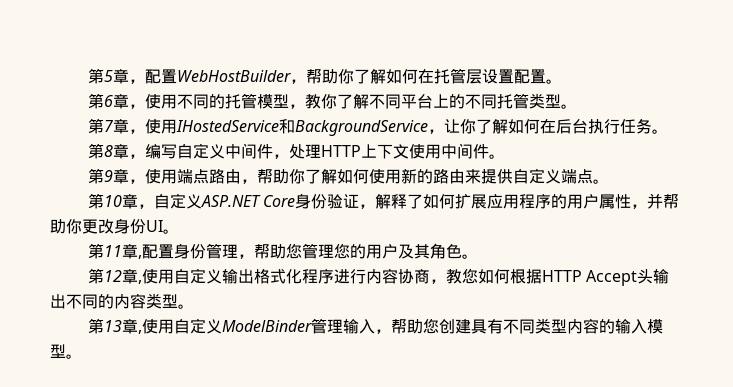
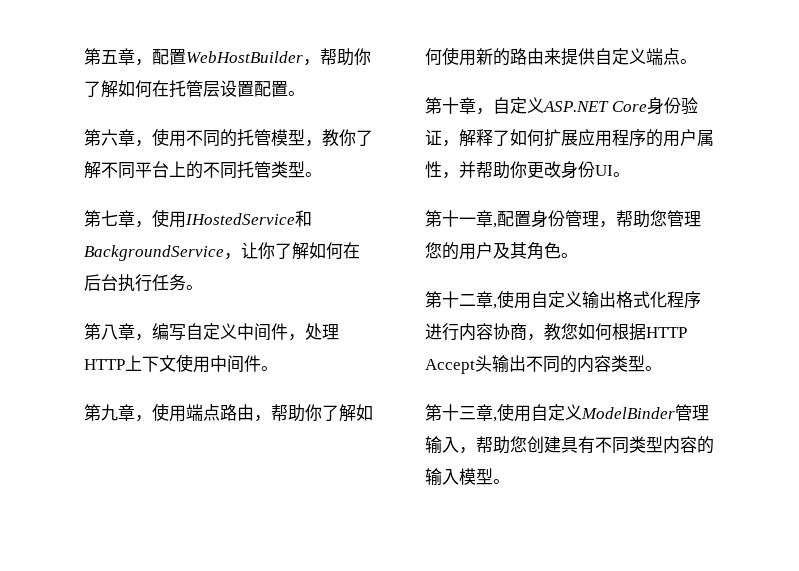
- 第5章，配置WebHostBuilder，帮助你了解如何在托管层设置配置。
+ 第五章，配置WebHostBuilder，帮助你了解如何在托管层设置配置。
- 第6章，使用不同的托管模型，教你了解不同平台上的不同托管类型。
+ 第六章，使用不同的托管模型，教你了解不同平台上的不同托管类型。
- 第7章，使用IHostedService和BackgroundService，让你了解如何在后台执行任务。
+ 第七章，使用IHostedService和BackgroundService，让你了解如何在后台执行任务。
- 第8章，编写自定义中间件，处理HTTP上下文使用中间件。
+ 第八章，编写自定义中间件，处理HTTP上下文使用中间件。
- 第9章，使用端点路由，帮助你了解如何使用新的路由来提供自定义端点。
+ 第九章，使用端点路由，帮助你了解如何使用新的路由来提供自定义端点。
- 第10章，自定义ASP.NET Core身份验证，解释了如何扩展应用程序的用户属性，并帮助你更改身份UI。
+ 第十章，自定义ASP.NET Core身份验证，解释了如何扩展应用程序的用户属性，并帮助你更改身份UI。
- 第11章,配置身份管理，帮助您管理您的用户及其角色。
+ 第十一章,配置身份管理，帮助您管理您的用户及其角色。
- 第12章,使用自定义输出格式化程序进行内容协商，教您如何根据HTTP Accept头输出不同的内容类型。
+ 第十二章,使用自定义输出格式化程序进行内容协商，教您如何根据HTTP Accept头输出不同的内容类型。
- 第13章,使用自定义ModelBinder管理输入，帮助您创建具有不同类型内容的输入模型。
+ 第十三章,使用自定义ModelBinder管理输入，帮助您创建具有不同类型内容的输入模型。

